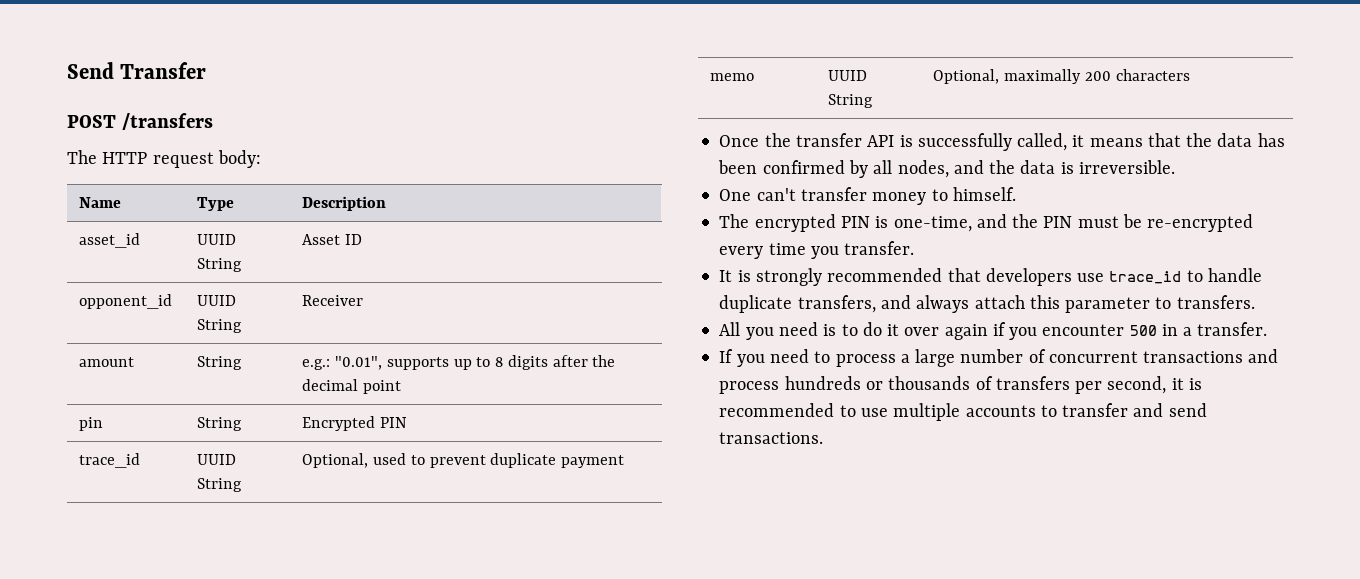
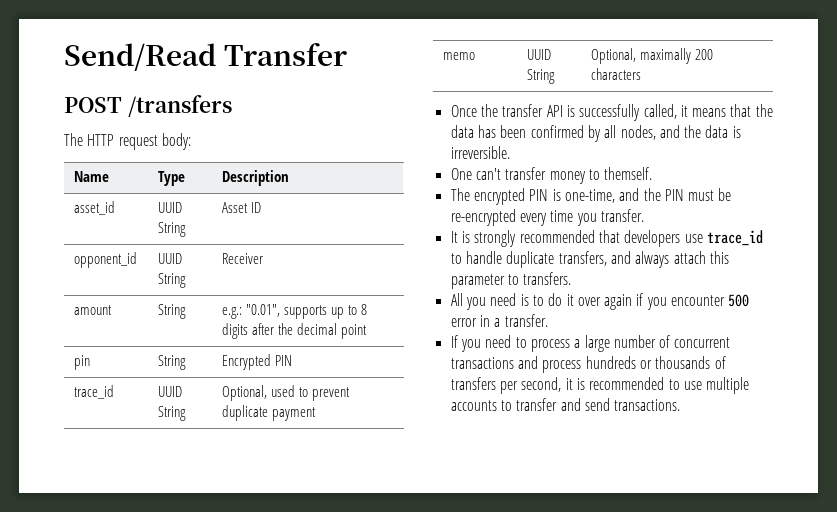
- Send Transfer
+ Send/Read Transfer
- One can't transfer money to himself.
+ One can't transfer money to themself.
- All you need is to do it over again if you encounter 500 in a transfer.
+ All you need is to do it over again if you encounter 500 error in a transfer.

